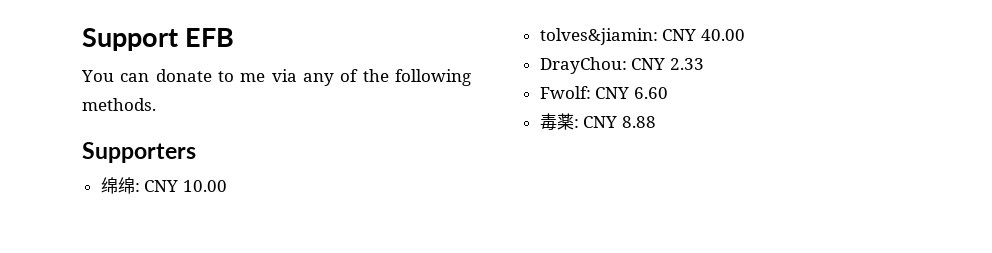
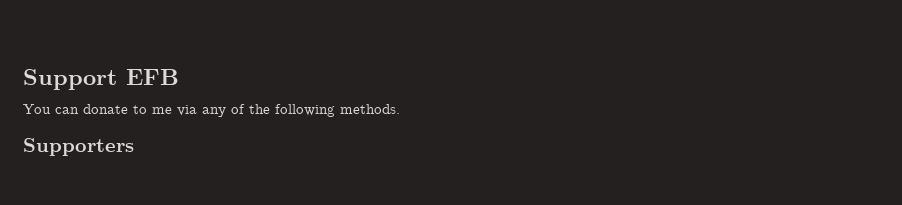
- 绵绵: CNY 10.00
- tolves&jiamin: CNY 40.00
- DrayChou: CNY 2.33
- Fwolf: CNY 6.60
- 毒薬: CNY 8.88

